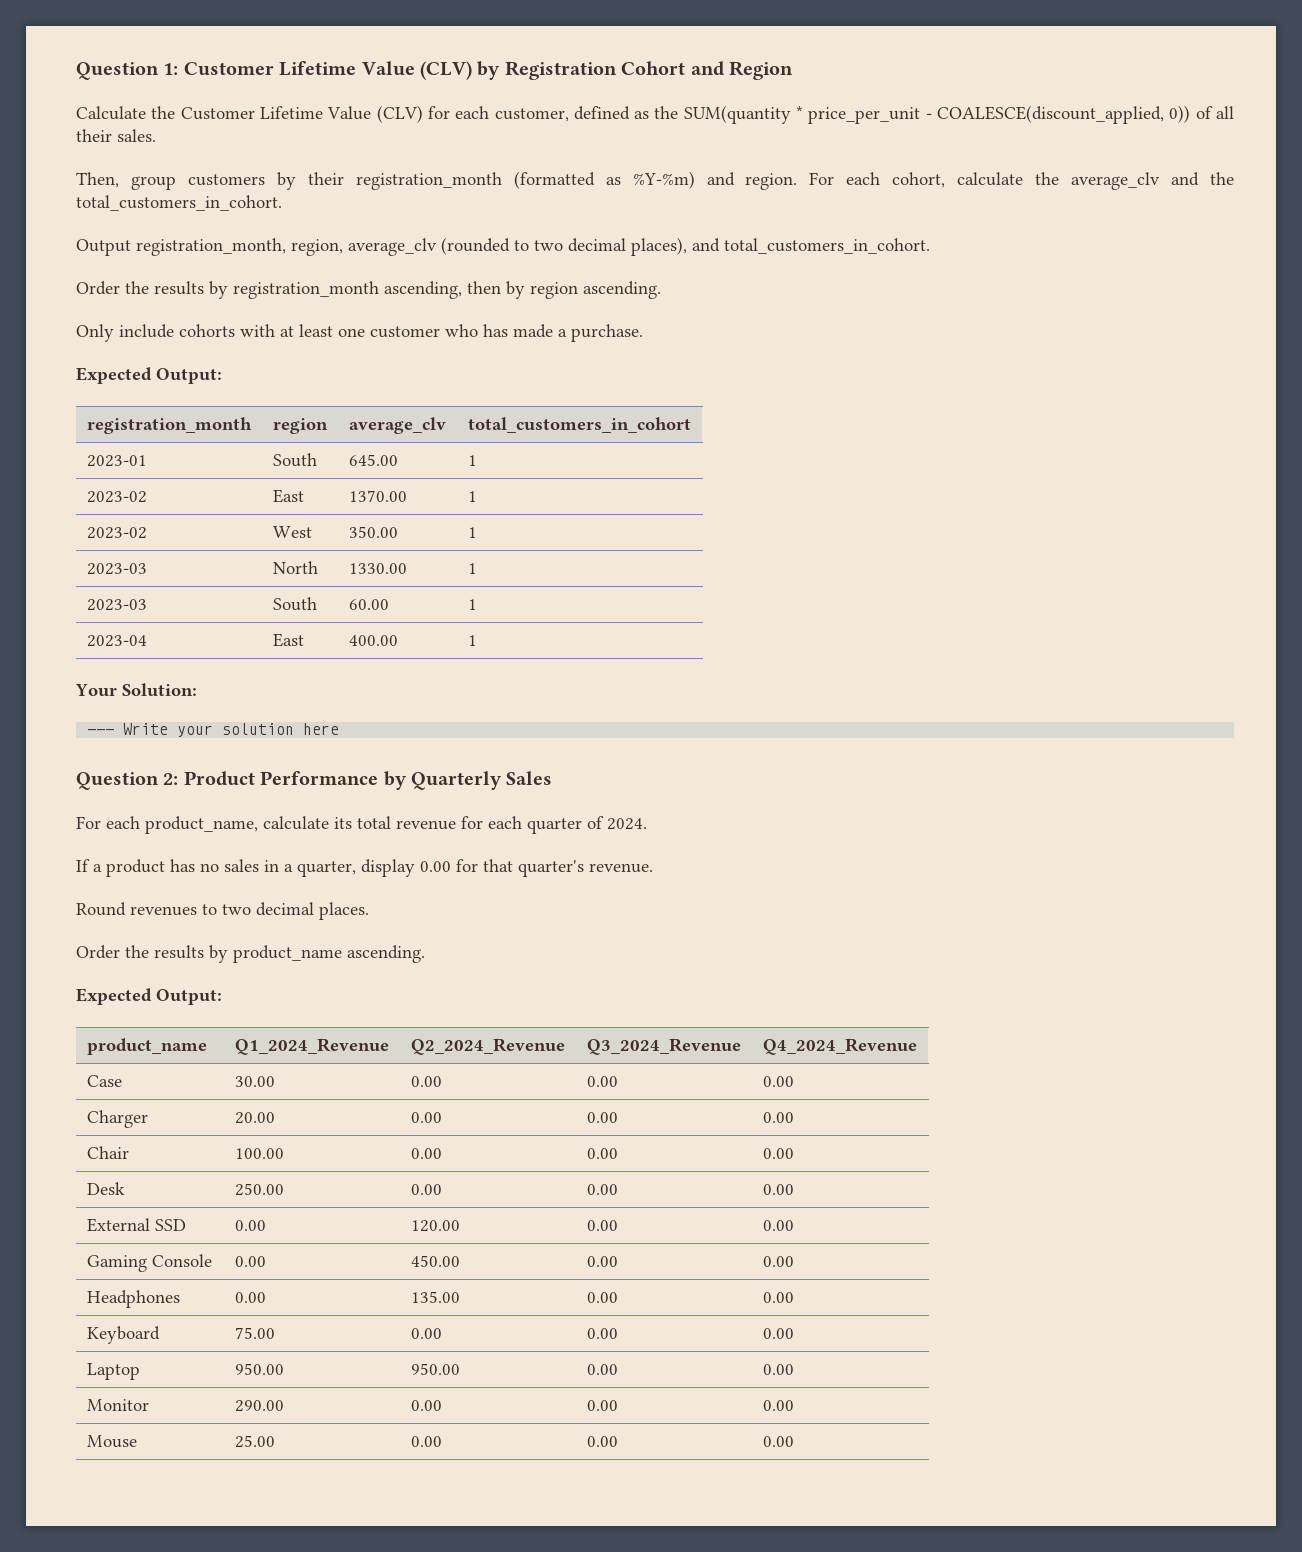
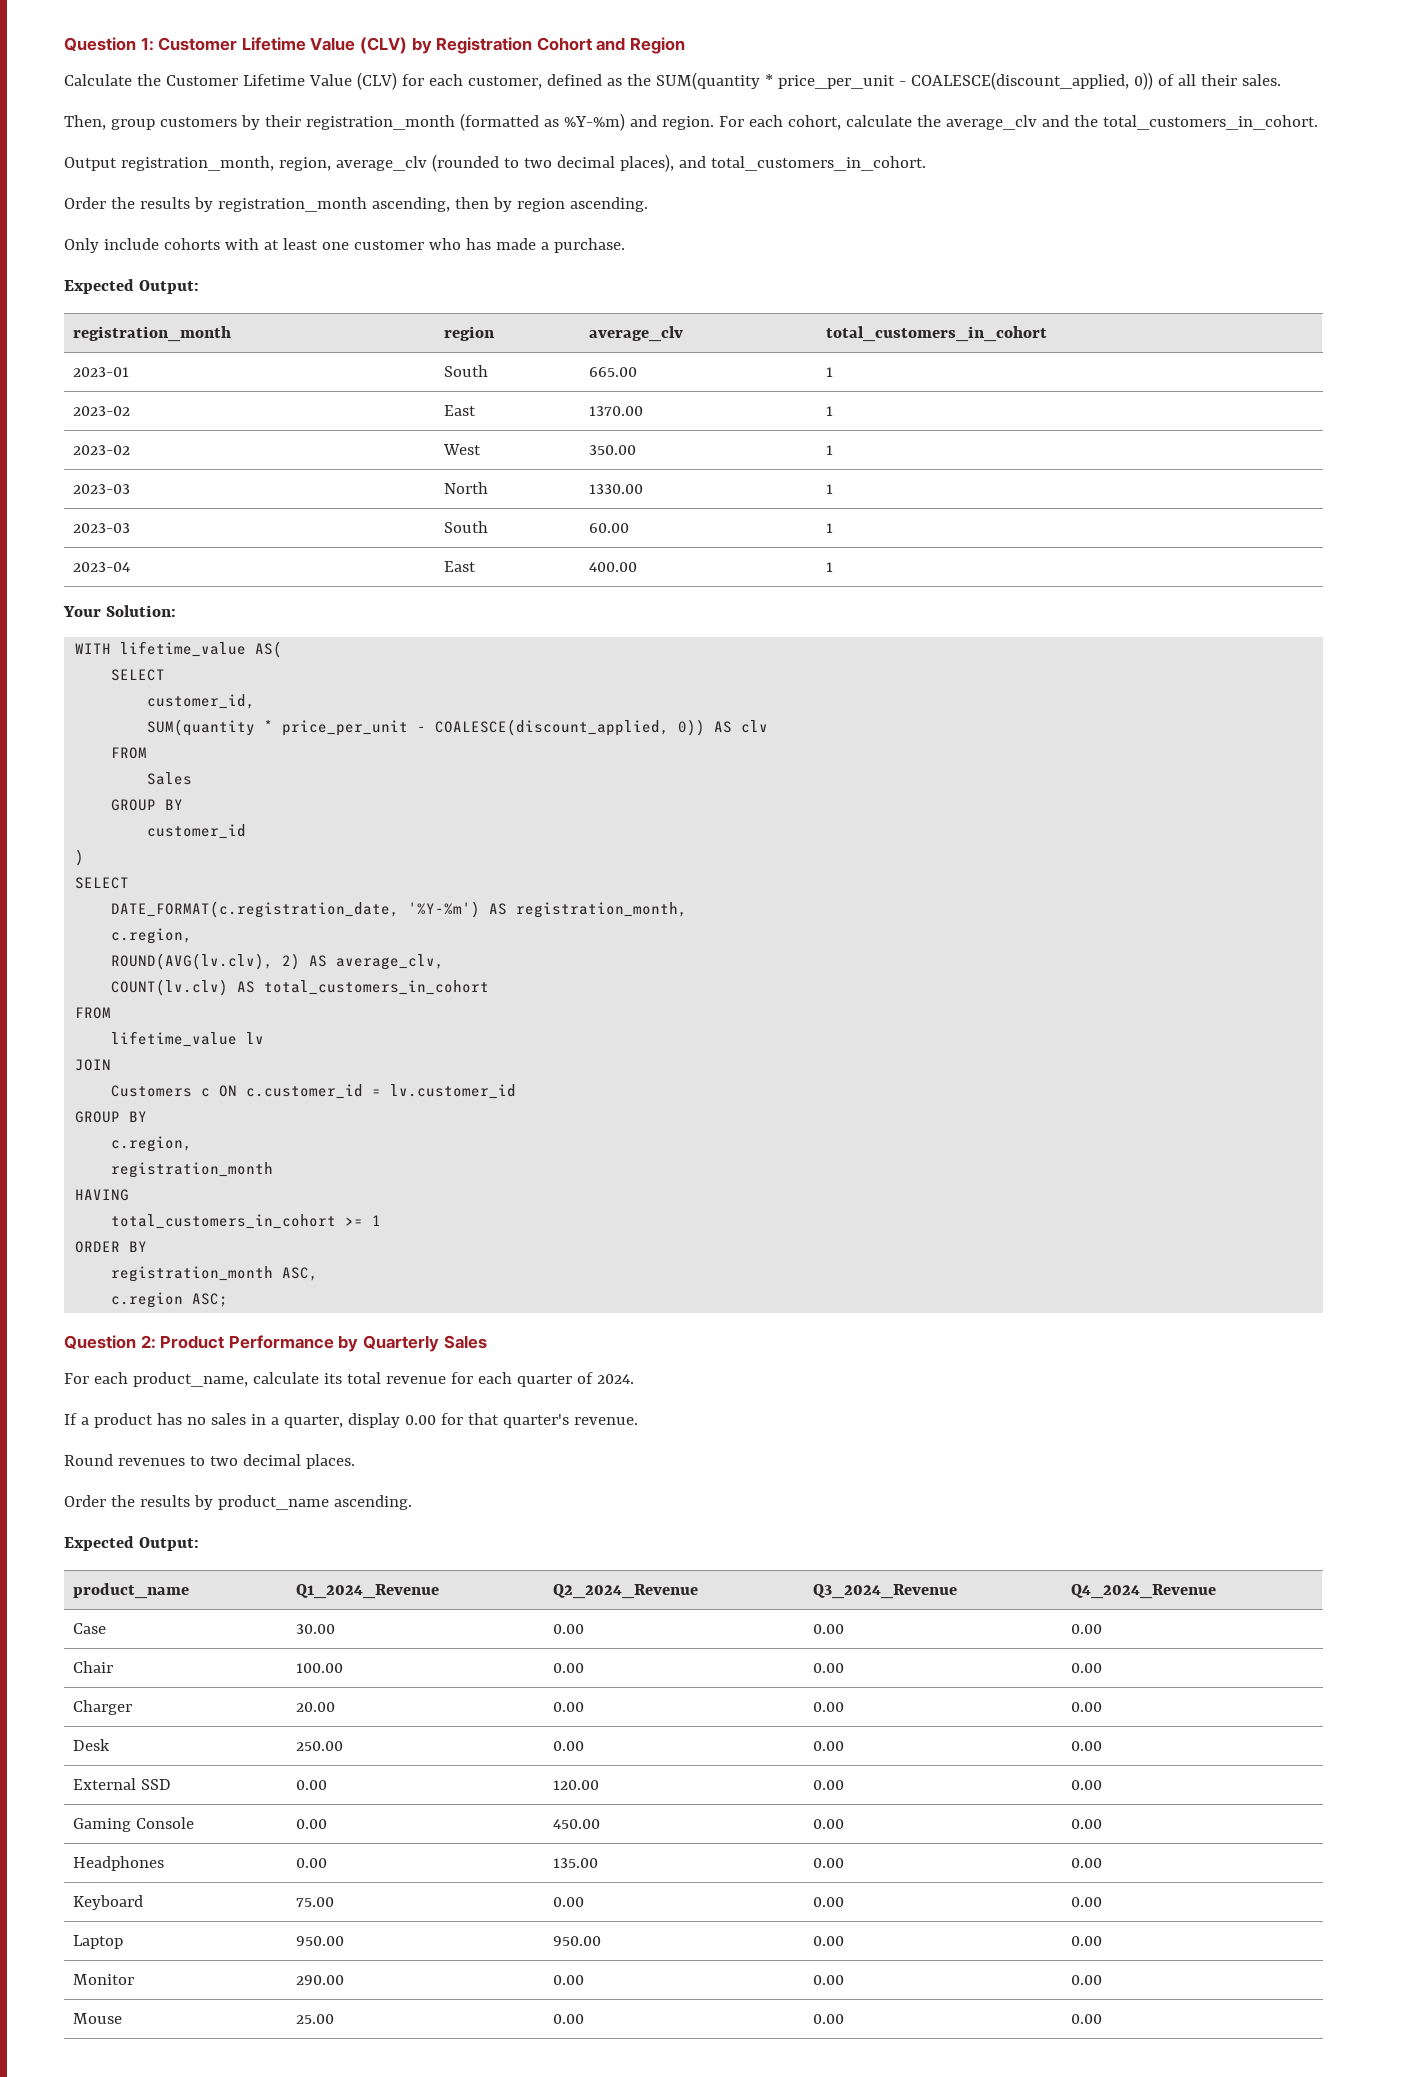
- 2023-01 | South | 645.00 | 1
+ 2023-01 | South | 665.00 | 1
- --- Write your solution here
+ WITH lifetime_value AS(
+ SELECT
+ customer_id,
+ SUM(quantity * price_per_unit - COALESCE(discount_applied, 0)) AS clv
+ FROM
+ Sales
+ GROUP BY
+ customer_id
+ )
+ SELECT
+ DATE_FORMAT(c.registration_date, '%Y-%m') AS registration_month,
+ c.region,
+ ROUND(AVG(lv.clv), 2) AS average_clv,
+ COUNT(lv.clv) AS total_customers_in_cohort
+ FROM
+ lifetime_value lv
+ JOIN
+ Customers c ON c.customer_id = lv.customer_id
+ GROUP BY
+ c.region,
+ registration_month
+ HAVING
+ total_customers_in_cohort >= 1
+ ORDER BY
+ registration_month ASC,
+ c.region ASC;
+ Chair | 100.00 | 0.00 | 0.00 | 0.00
  Charger | 20.00 | 0.00 | 0.00 | 0.00
- Chair | 100.00 | 0.00 | 0.00 | 0.00

